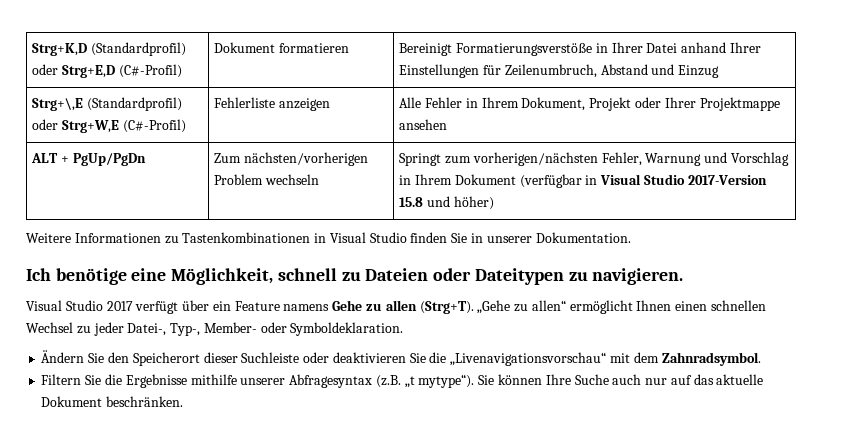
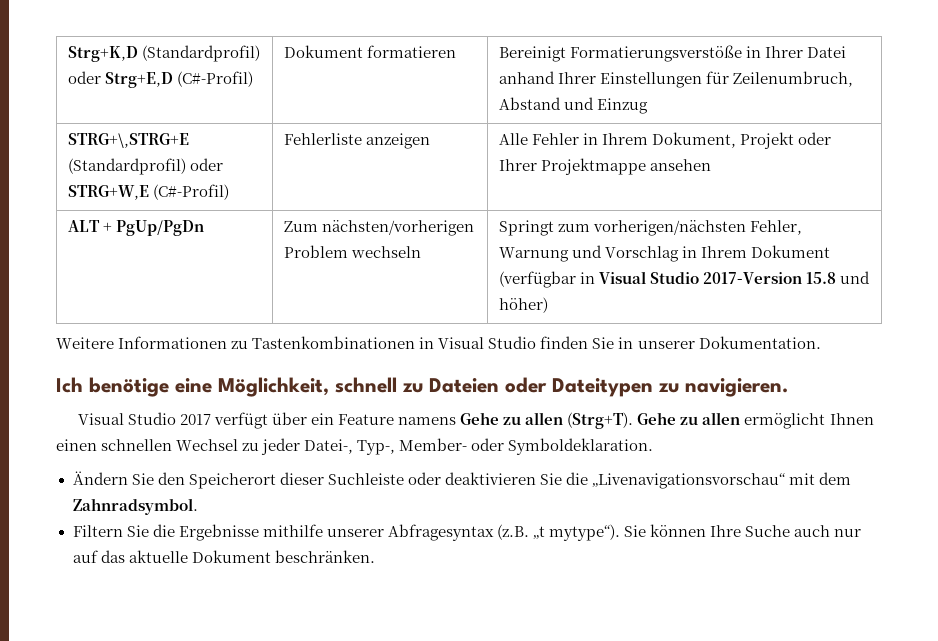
- Strg+\,E (Standardprofil) oder Strg+W,E (C#-Profil) | Fehlerliste anzeigen | Alle Fehler in Ihrem Dokument, Projekt oder Ihrer Projektmappe ansehen
+ STRG+\,STRG+E (Standardprofil) oder STRG+W,E (C#-Profil) | Fehlerliste anzeigen | Alle Fehler in Ihrem Dokument, Projekt oder Ihrer Projektmappe ansehen
- „Gehe zu allen“ ermöglicht Ihnen einen schnellen Wechsel zu jeder Datei-, Typ-, Member- oder Symboldeklaration.
+ Gehe zu allen ermöglicht Ihnen einen schnellen Wechsel zu jeder Datei-, Typ-, Member- oder Symboldeklaration.

